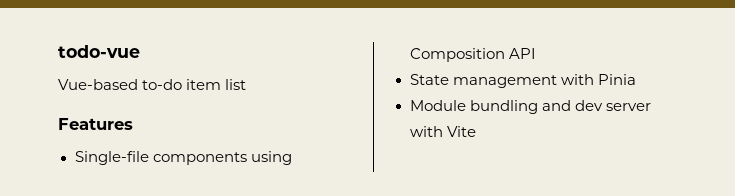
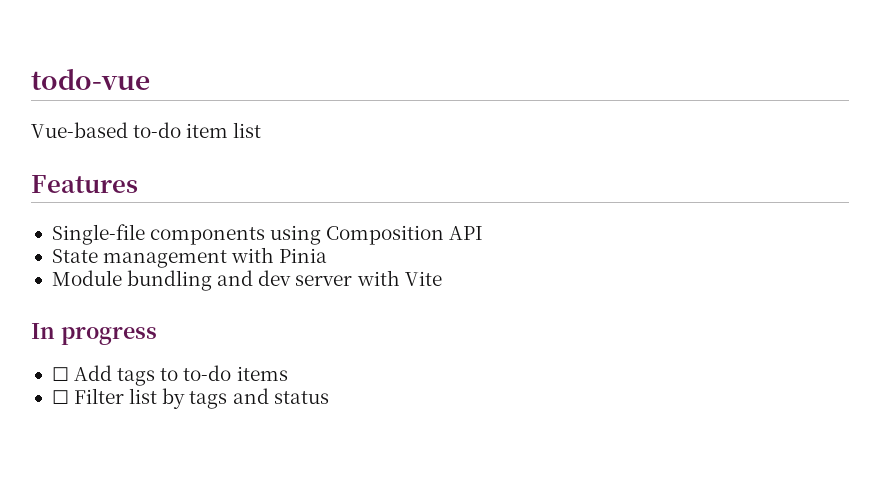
+ In progress
+ ☐ Add tags to to-do items
+ ☐ Filter list by tags and status

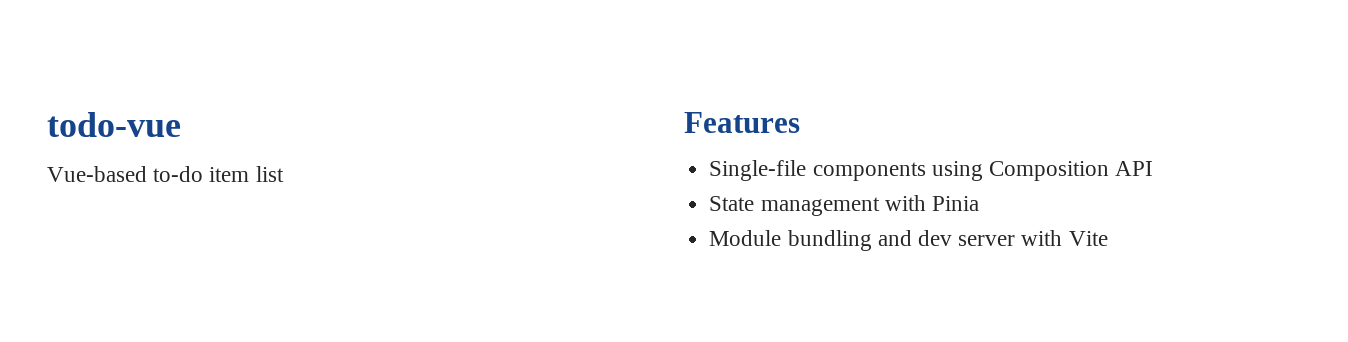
- In progress
- ☐ Add tags to to-do items
- ☐ Filter list by tags and status

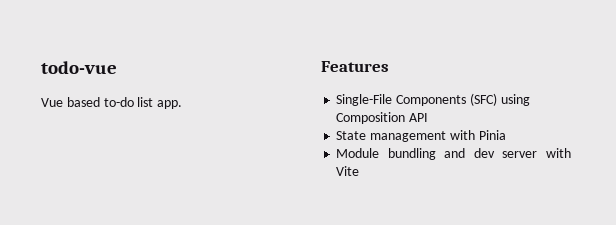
- Vue-based to-do item list
+ Vue based to-do list app.
- Single-file components using Composition API
+ Single-File Components (SFC) using Composition API

